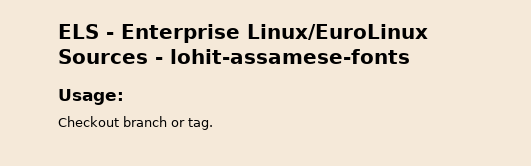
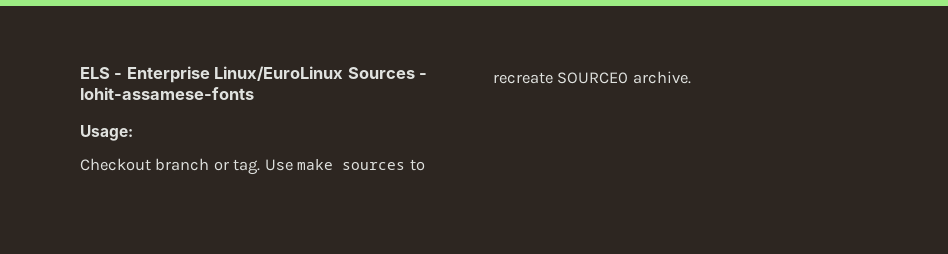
+ Use make sources to recreate SOURCE0 archive.

